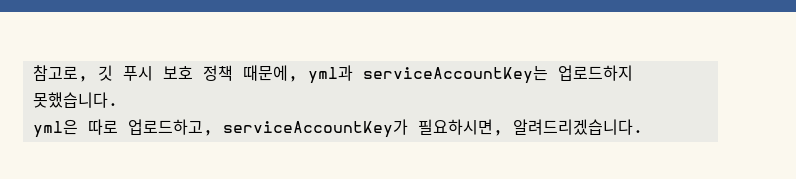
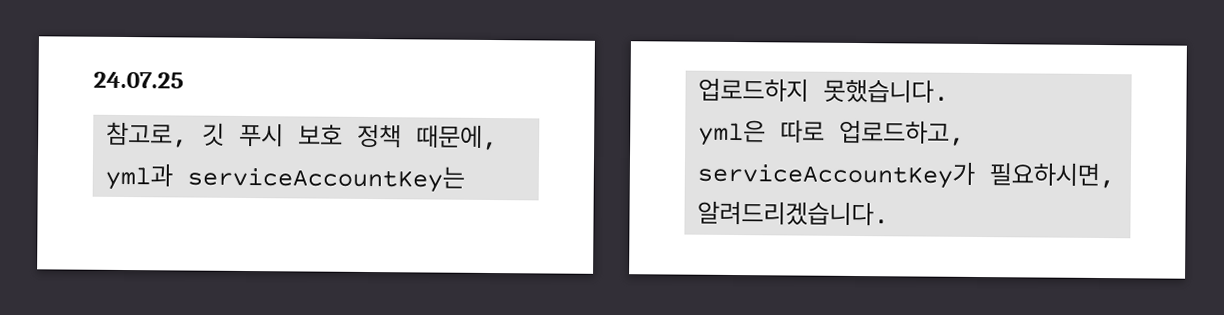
+ 24.07.25

